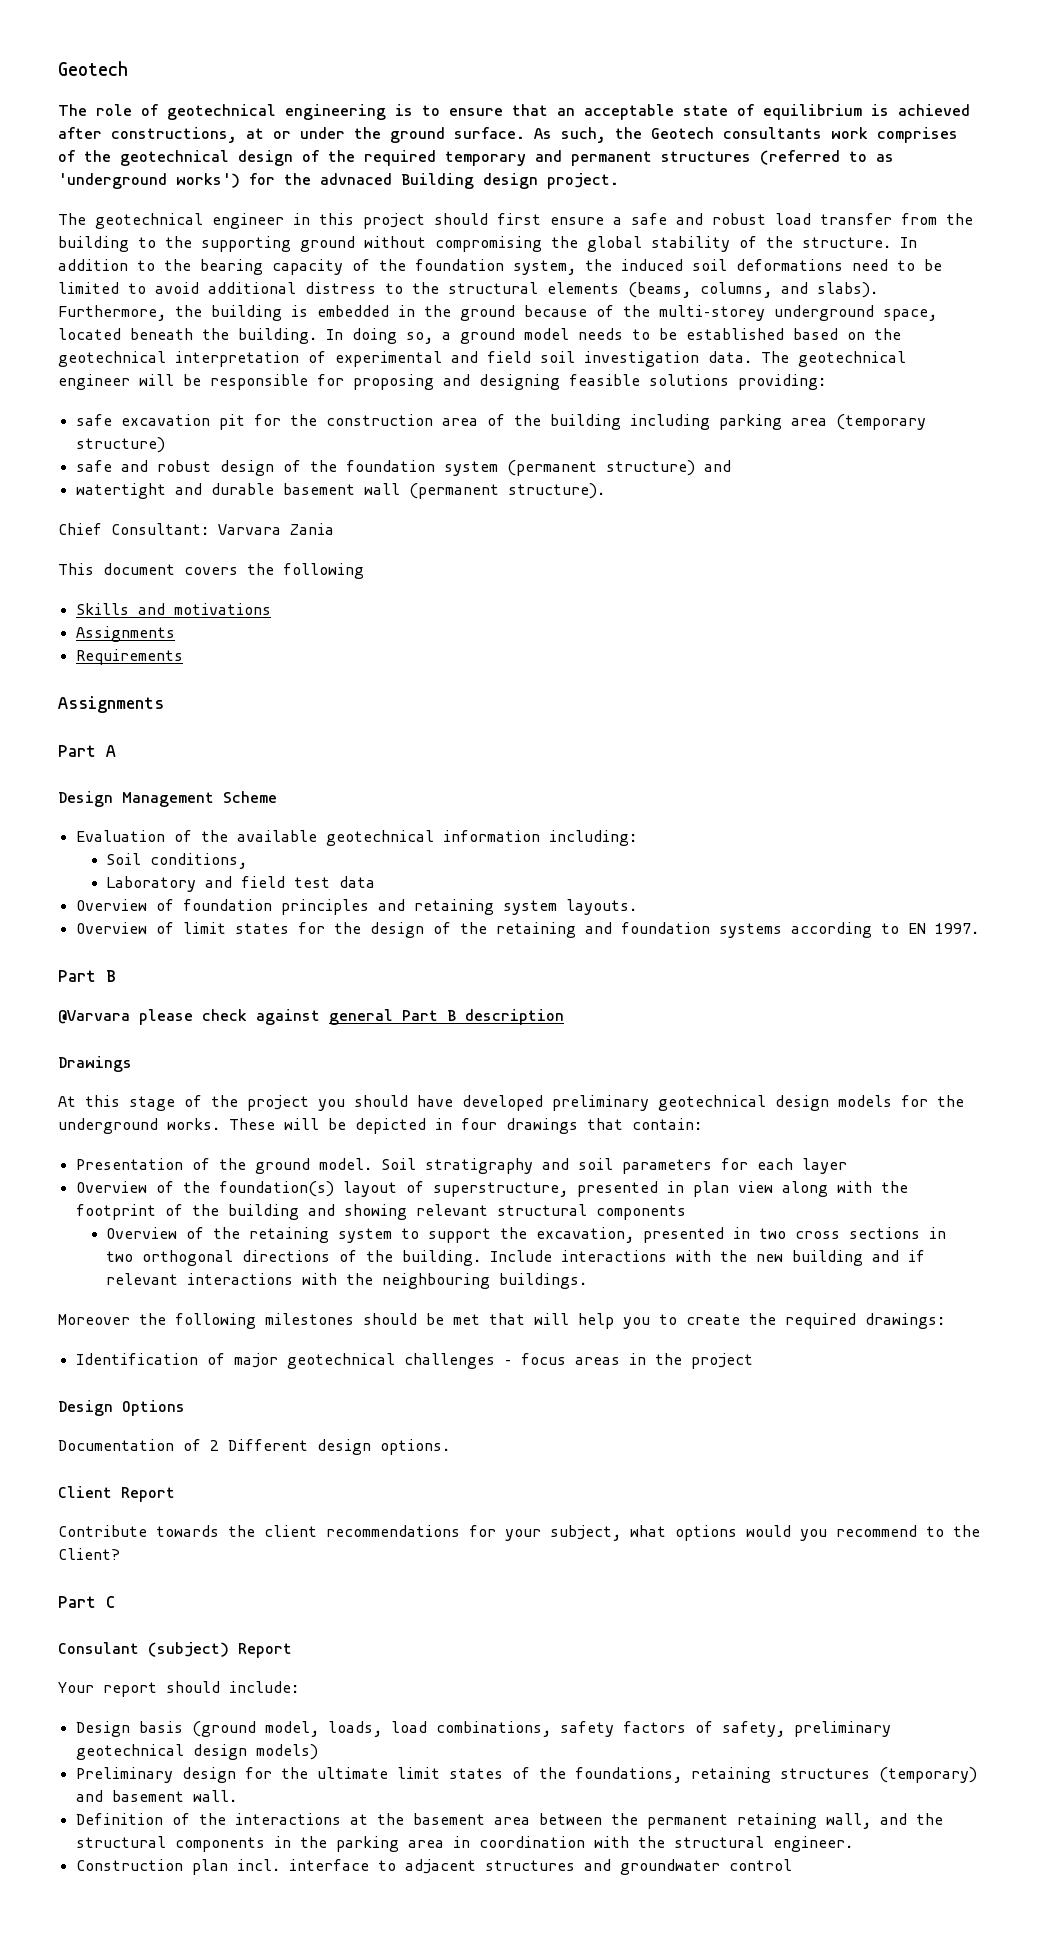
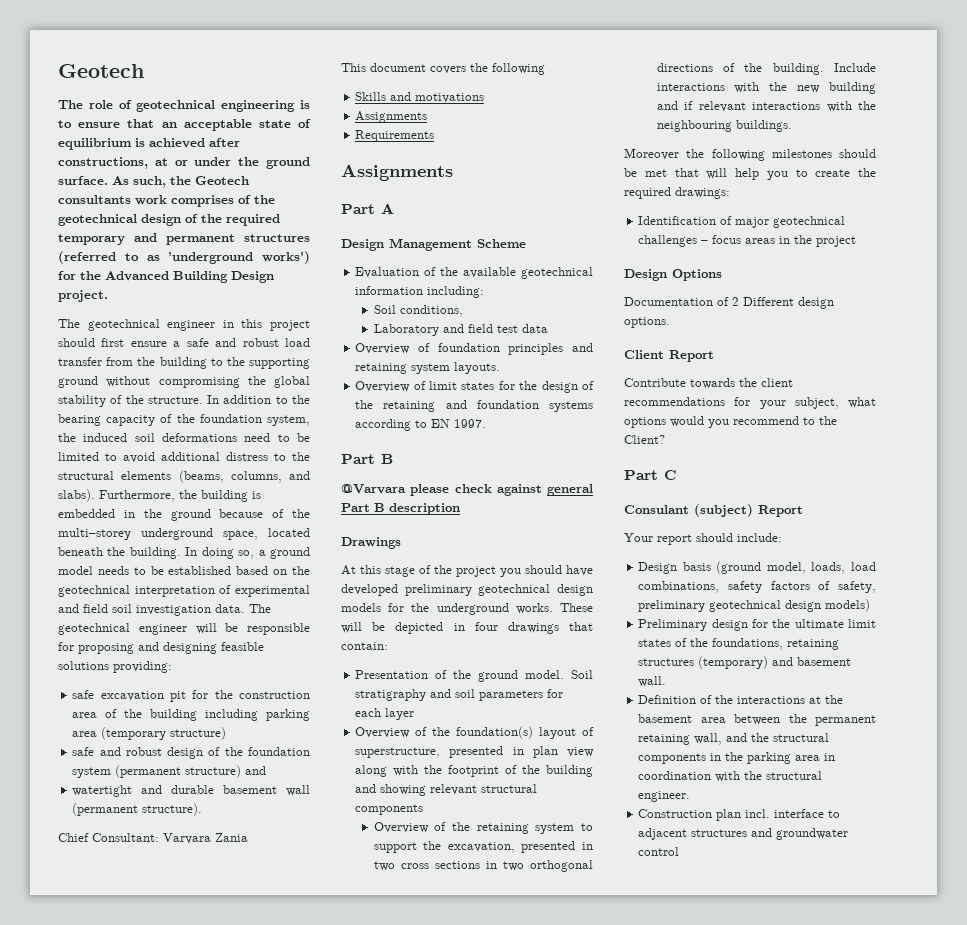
- As such, the Geotech consultants work comprises of the geotechnical design of the required temporary and permanent structures (referred to as 'underground works') for the advnaced Building design project.
+ As such, the Geotech consultants work comprises of the geotechnical design of the required temporary and permanent structures (referred to as 'underground works') for the Advanced Building Design project.

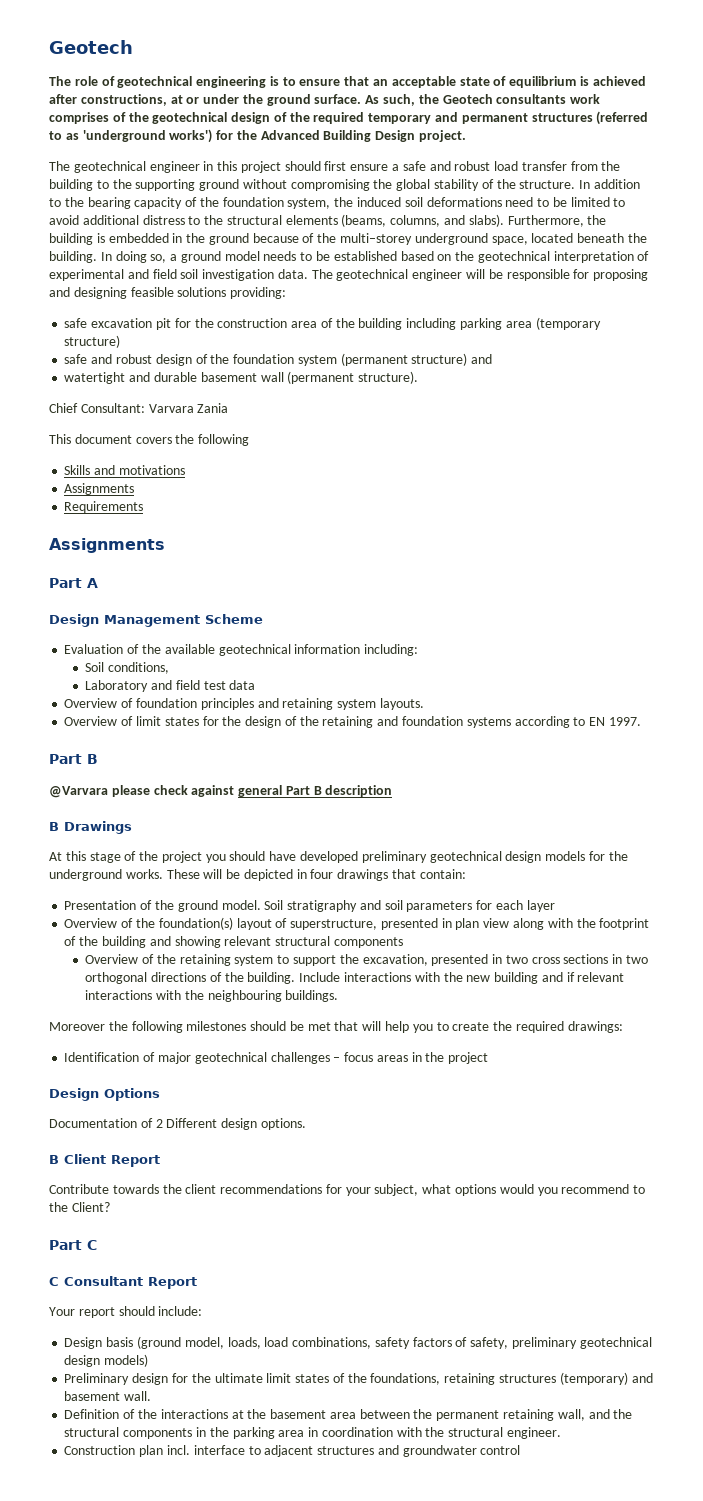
- Drawings
+ B Drawings
- Client Report
+ B Client Report
- Consulant (subject) Report
+ C Consultant Report

